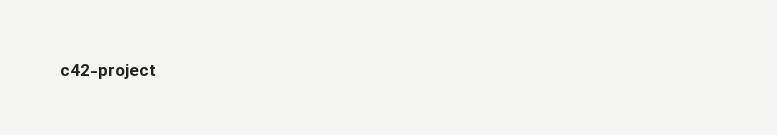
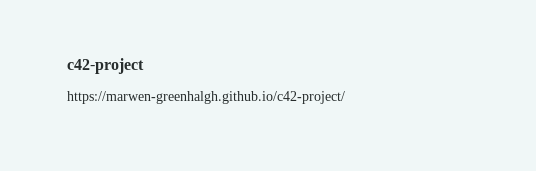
+ https://marwen-greenhalgh.github.io/c42-project/

